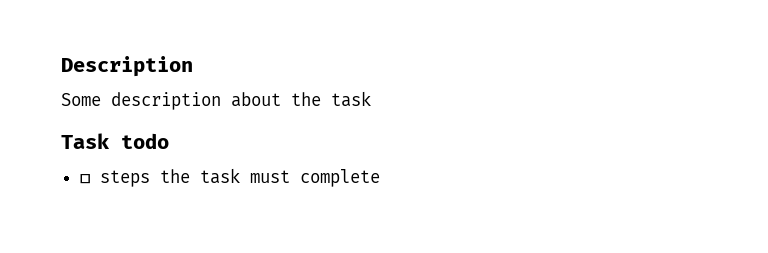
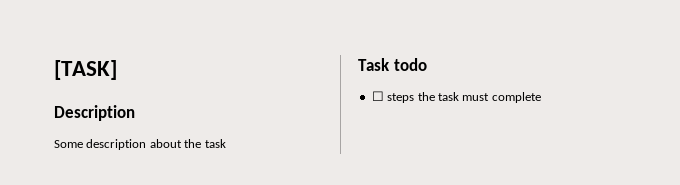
+ [TASK]

